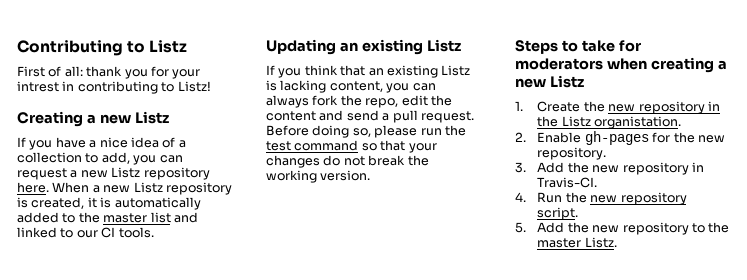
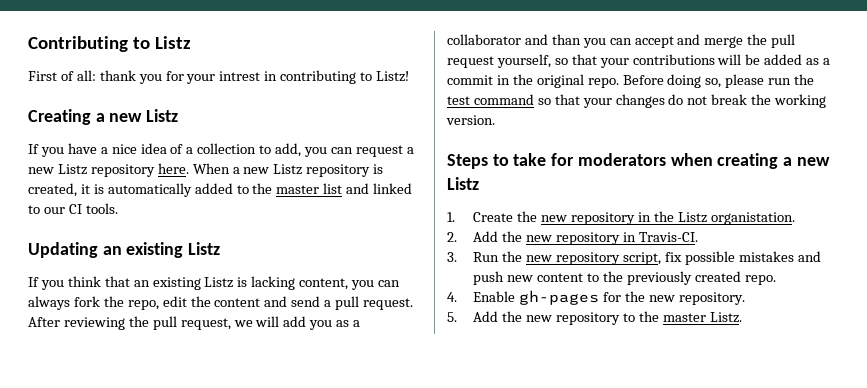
+ After reviewing the pull request, we will add you as a collaborator and than you can accept and merge the pull request yourself, so that your contributions will be added as a commit in the original repo.
- 2. Enable gh-pages for the new repository.
+ 2. Add the new repository in Travis-CI.
+ 3. Run the new repository script, fix possible mistakes and push new content to the previously created repo.
+ 4. Enable gh-pages for the new repository.
- 3. Add the new repository in Travis-CI.
- 4. Run the new repository script.

